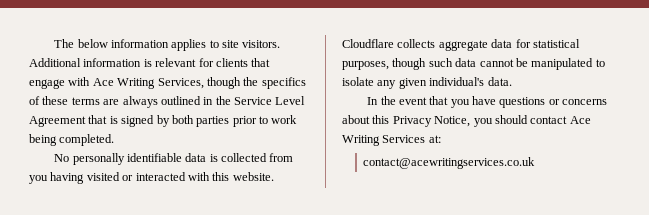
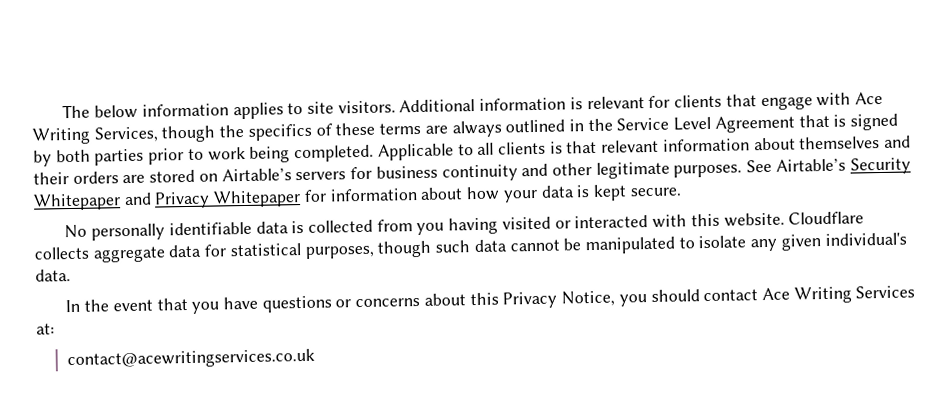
+ Applicable to all clients is that relevant information about themselves and their orders are stored on Airtable’s servers for business continuity and other legitimate purposes. See Airtable’s Security Whitepaper and Privacy Whitepaper for information about how your data is kept secure.

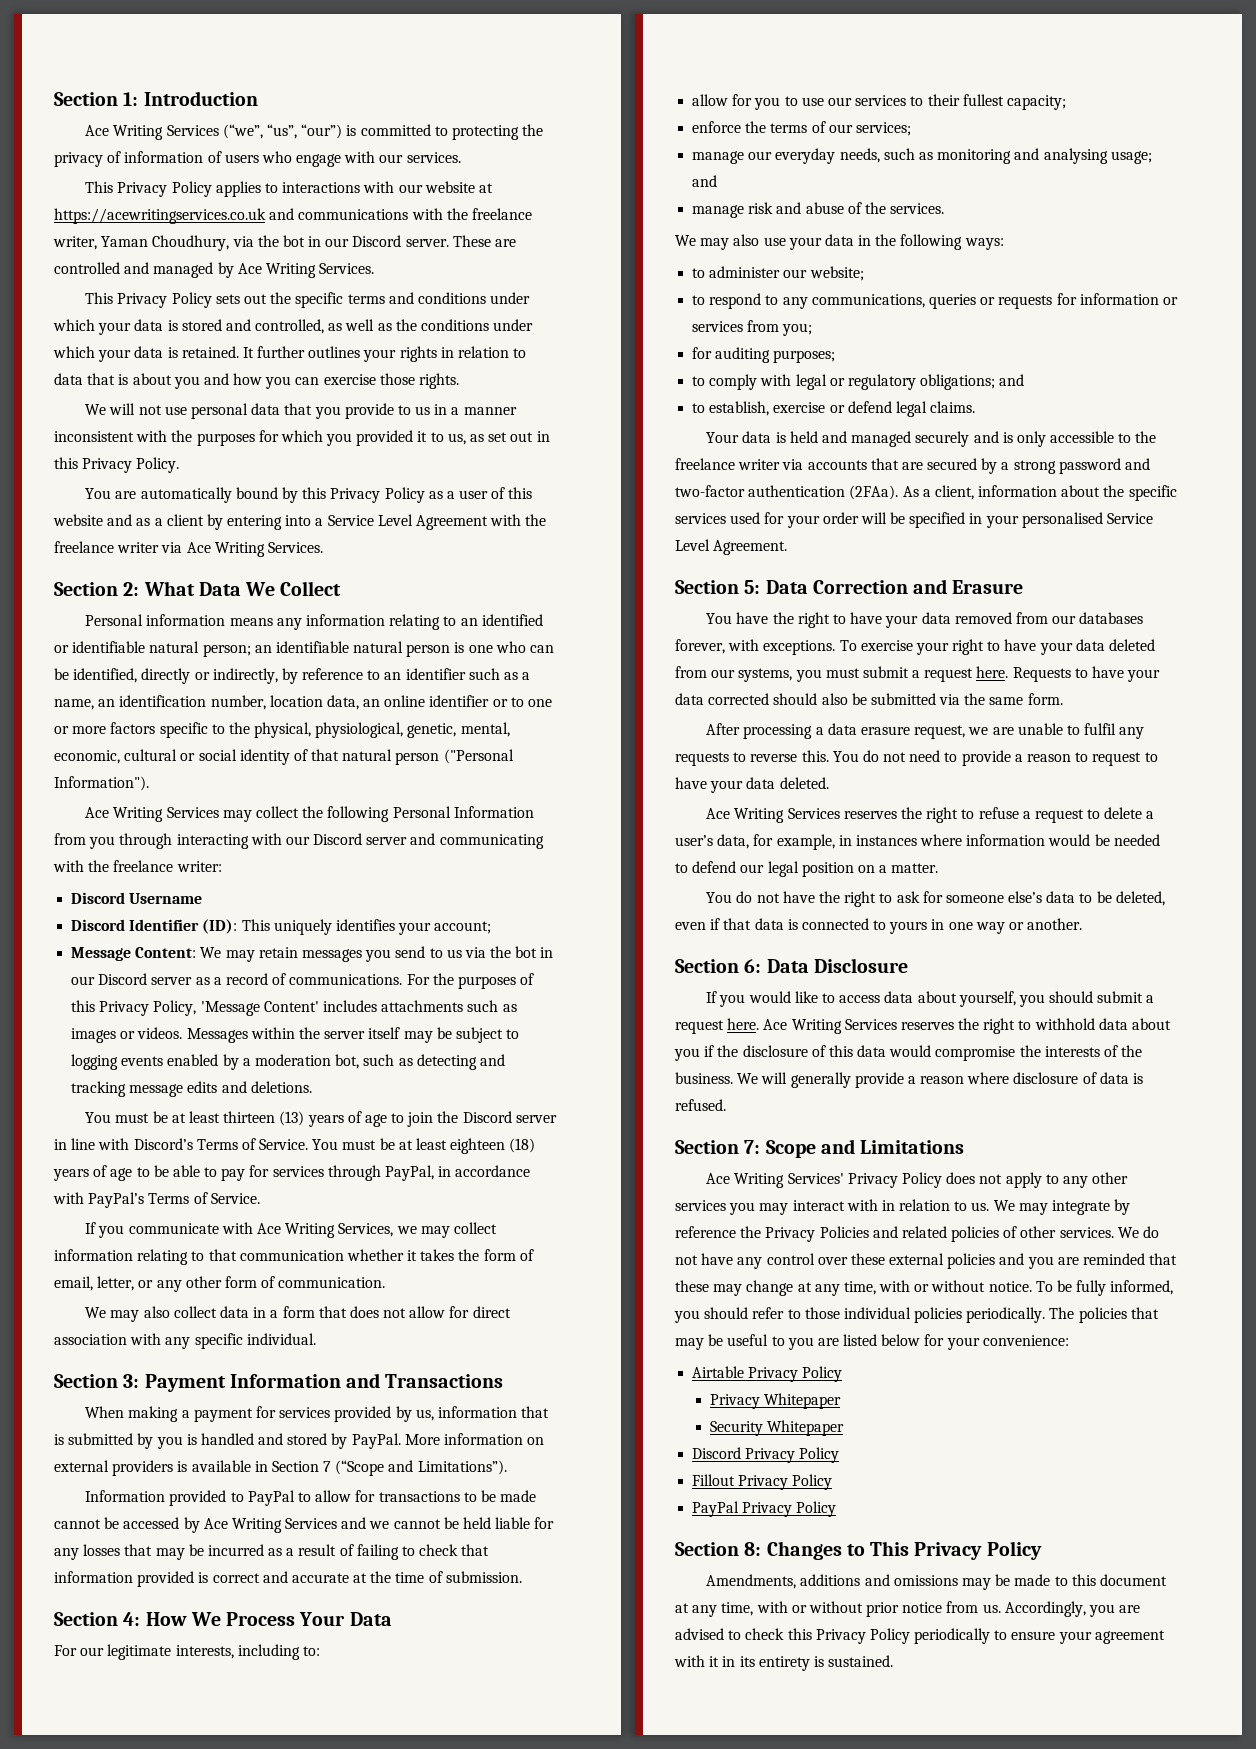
- The below information applies to site visitors. Additional information is relevant for clients that engage with Ace Writing Services, though the specifics of these terms are always outlined in the Service Level Agreement that is signed by both parties prior to work being completed. Applicable to all clients is that relevant information about themselves and their orders are stored on Airtable’s servers for business continuity and other legitimate purposes. See Airtable’s Security Whitepaper and Privacy Whitepaper for information about how your data is kept secure.
- No personally identifiable data is collected from you having visited or interacted with this website. Cloudflare collects aggregate data for statistical purposes, though such data cannot be manipulated to isolate any given individual's data.
- In the event that you have questions or concerns about this Privacy Notice, you should contact Ace Writing Services at:
- contact@acewritingservices.co.uk
+ Section 1: Introduction
+ Ace Writing Services (“we”, “us”, “our”) is committed to protecting the privacy of information of users who engage with our services.
+ This Privacy Policy applies to interactions with our website at https://acewritingservices.co.uk and communications with the freelance writer, Yaman Choudhury, via the bot in our Discord server. These are controlled and managed by Ace Writing Services.
+ This Privacy Policy sets out the specific terms and conditions under which your data is stored and controlled, as well as the conditions under which your data is retained. It further outlines your rights in relation to data that is about you and how you can exercise those rights.
+ We will not use personal data that you provide to us in a manner inconsistent with the purposes for which you provided it to us, as set out in this Privacy Policy.
+ You are automatically bound by this Privacy Policy as a user of this website and as a client by entering into a Service Level Agreement with the freelance writer via Ace Writing Services.
+ Section 2: What Data We Collect
+ Personal information means any information relating to an identified or identifiable natural person; an identifiable natural person is one who can be identified, directly or indirectly, by reference to an identifier such as a name, an identification number, location data, an online identifier or to one or more factors specific to the physical, physiological, genetic, mental, economic, cultural or social identity of that natural person ("Personal Information").
+ Ace Writing Services may collect the following Personal Information from you through interacting with our Discord server and communicating with the freelance writer:
+ Discord Username
+ Discord Identifier (ID): This uniquely identifies your account;
+ Message Content: We may retain messages you send to us via the bot in our Discord server as a record of communications. For the purposes of this Privacy Policy, 'Message Content' includes attachments such as images or videos. Messages within the server itself may be subject to logging events enabled by a moderation bot, such as detecting and tracking message edits and deletions.
+ You must be at least thirteen (13) years of age to join the Discord server in line with Discord’s Terms of Service. You must be at least eighteen (18) years of age to be able to pay for services through PayPal, in accordance with PayPal’s Terms of Service.
+ If you communicate with Ace Writing Services, we may collect information relating to that communication whether it takes the form of email, letter, or any other form of communication.
+ We may also collect data in a form that does not allow for direct association with any specific individual.
+ Section 3: Payment Information and Transactions
+ When making a payment for services provided by us, information that is submitted by you is handled and stored by PayPal. More information on external providers is available in Section 7 (“Scope and Limitations”).
+ Information provided to PayPal to allow for transactions to be made cannot be accessed by Ace Writing Services and we cannot be held liable for any losses that may be incurred as a result of failing to check that information provided is correct and accurate at the time of submission.
+ Section 4: How We Process Your Data
+ For our legitimate interests, including to:
+ allow for you to use our services to their fullest capacity;
+ enforce the terms of our services;
+ manage our everyday needs, such as monitoring and analysing usage; and
+ manage risk and abuse of the services.
+ We may also use your data in the following ways:
+ to administer our website;
+ to respond to any communications, queries or requests for information or services from you;
+ for auditing purposes;
+ to comply with legal or regulatory obligations; and
+ to establish, exercise or defend legal claims.
+ Your data is held and managed securely and is only accessible to the freelance writer via accounts that are secured by a strong password and two-factor authentication (2FAa). As a client, information about the specific services used for your order will be specified in your personalised Service Level Agreement.
+ Section 5: Data Correction and Erasure
+ You have the right to have your data removed from our databases forever, with exceptions. To exercise your right to have your data deleted from our systems, you must submit a request here. Requests to have your data corrected should also be submitted via the same form.
+ After processing a data erasure request, we are unable to fulfil any requests to reverse this. You do not need to provide a reason to request to have your data deleted.
+ Ace Writing Services reserves the right to refuse a request to delete a user’s data, for example, in instances where information would be needed to defend our legal position on a matter.
+ You do not have the right to ask for someone else’s data to be deleted, even if that data is connected to yours in one way or another.
+ Section 6: Data Disclosure
+ If you would like to access data about yourself, you should submit a request here. Ace Writing Services reserves the right to withhold data about you if the disclosure of this data would compromise the interests of the business. We will generally provide a reason where disclosure of data is refused.
+ Section 7: Scope and Limitations
+ Ace Writing Services' Privacy Policy does not apply to any other services you may interact with in relation to us. We may integrate by reference the Privacy Policies and related policies of other services. We do not have any control over these external policies and you are reminded that these may change at any time, with or without notice. To be fully informed, you should refer to those individual policies periodically. The policies that may be useful to you are listed below for your convenience:
+ Airtable Privacy Policy
+ Privacy Whitepaper
+ Security Whitepaper
+ Discord Privacy Policy
+ Fillout Privacy Policy
+ PayPal Privacy Policy
+ Section 8: Changes to This Privacy Policy
+ Amendments, additions and omissions may be made to this document at any time, with or without prior notice from us. Accordingly, you are advised to check this Privacy Policy periodically to ensure your agreement with it in its entirety is sustained.

